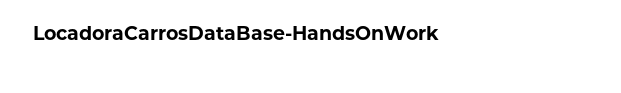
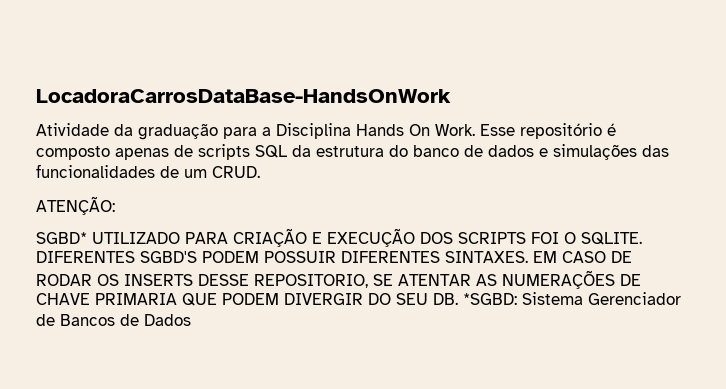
+ Atividade da graduação para a Disciplina Hands On Work. Esse repositório é composto apenas de scripts SQL da estrutura do banco de dados e simulações das funcionalidades de um CRUD.
+ ATENÇÃO:
+ SGBD* UTILIZADO PARA CRIAÇÃO E EXECUÇÃO DOS SCRIPTS FOI O SQLITE. DIFERENTES SGBD'S PODEM POSSUIR DIFERENTES SINTAXES. EM CASO DE RODAR OS INSERTS DESSE REPOSITORIO, SE ATENTAR AS NUMERAÇÕES DE CHAVE PRIMARIA QUE PODEM DIVERGIR DO SEU DB. *SGBD: Sistema Gerenciador de Bancos de Dados

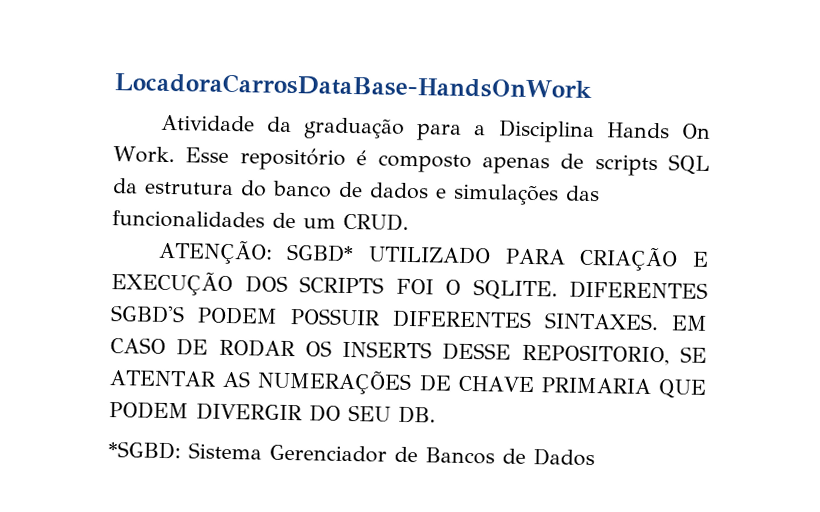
- ATENÇÃO:
- SGBD* UTILIZADO PARA CRIAÇÃO E EXECUÇÃO DOS SCRIPTS FOI O SQLITE.
+ ATENÇÃO: SGBD* UTILIZADO PARA CRIAÇÃO E EXECUÇÃO DOS SCRIPTS FOI O SQLITE.
- EM CASO DE RODAR OS INSERTS DESSE REPOSITORIO, SE ATENTAR AS NUMERAÇÕES DE CHAVE PRIMARIA QUE PODEM DIVERGIR DO SEU DB. *SGBD: Sistema Gerenciador de Bancos de Dados
+ EM CASO DE RODAR OS INSERTS DESSE REPOSITORIO, SE ATENTAR AS NUMERAÇÕES DE CHAVE PRIMARIA QUE PODEM DIVERGIR DO SEU DB.
+ *SGBD: Sistema Gerenciador de Bancos de Dados

